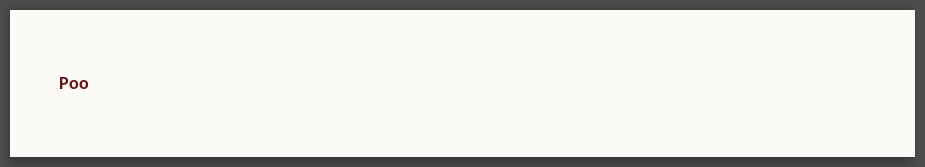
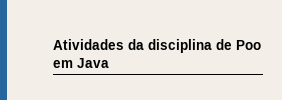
- Poo
+ Atividades da disciplina de Poo em Java

